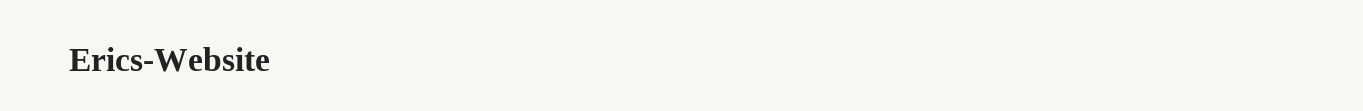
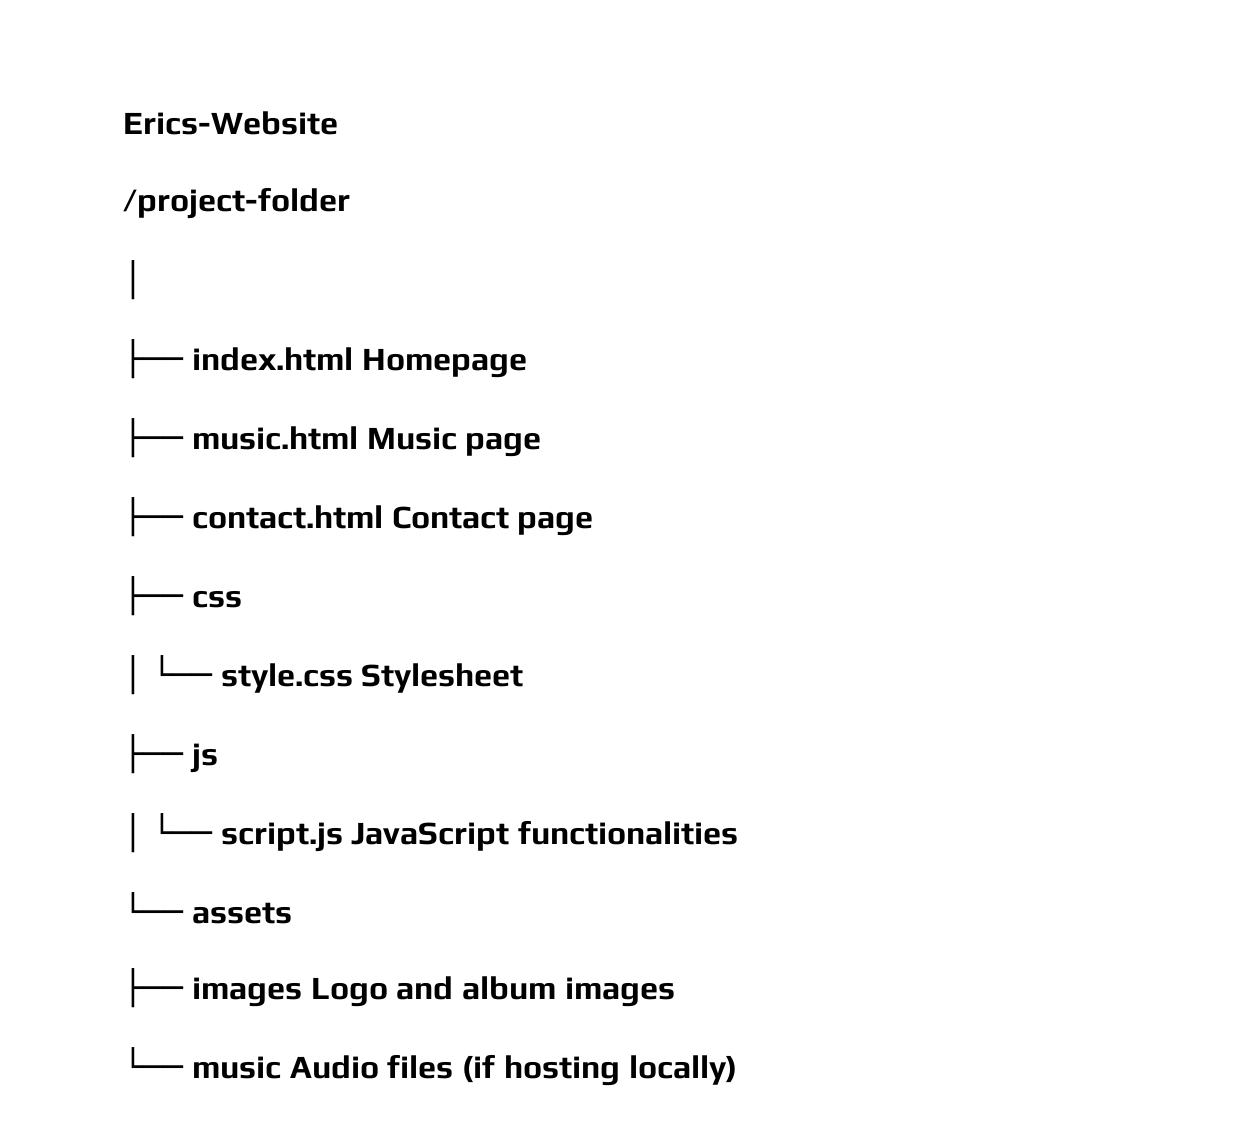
+ /project-folder
+ │
+ ├── index.html Homepage
+ ├── music.html Music page
+ ├── contact.html Contact page
+ ├── css
+ │ └── style.css Stylesheet
+ ├── js
+ │ └── script.js JavaScript functionalities
+ └── assets
+ ├── images Logo and album images
+ └── music Audio files (if hosting locally)

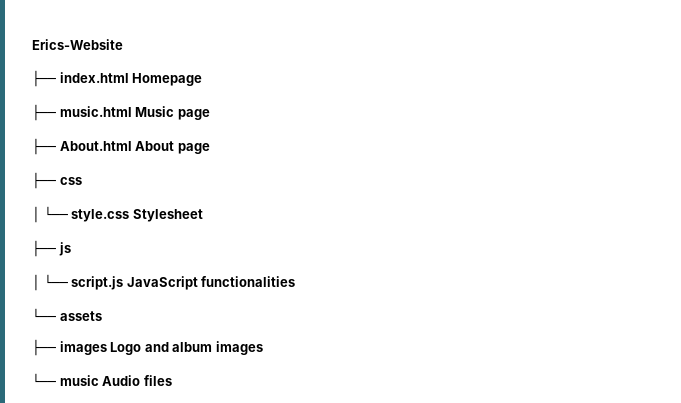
- /project-folder
- │
- ├── contact.html Contact page
+ ├── About.html About page
- └── music Audio files (if hosting locally)
+ └── music Audio files

